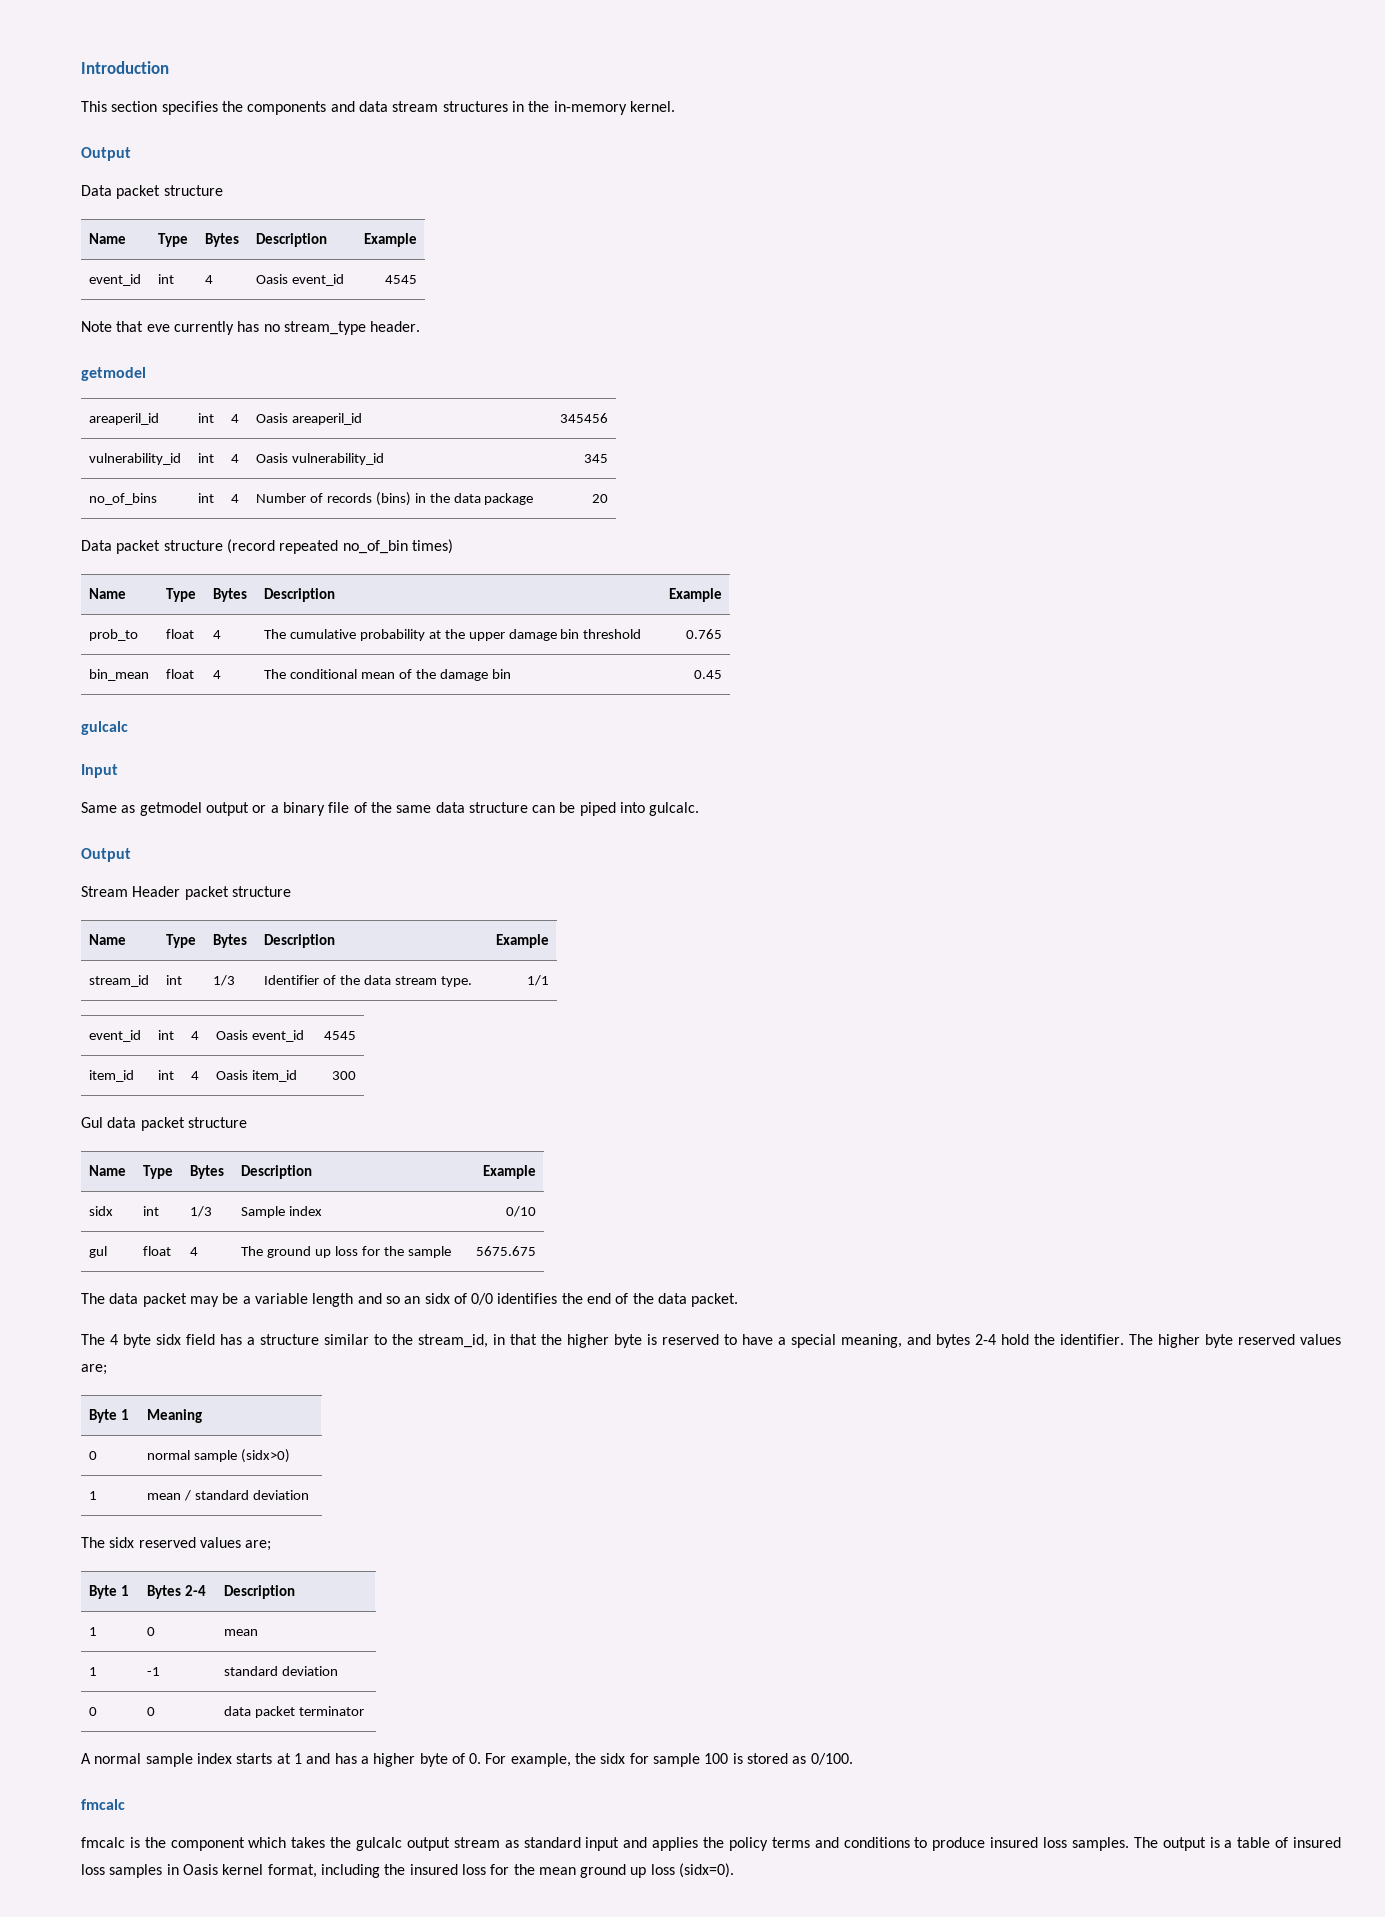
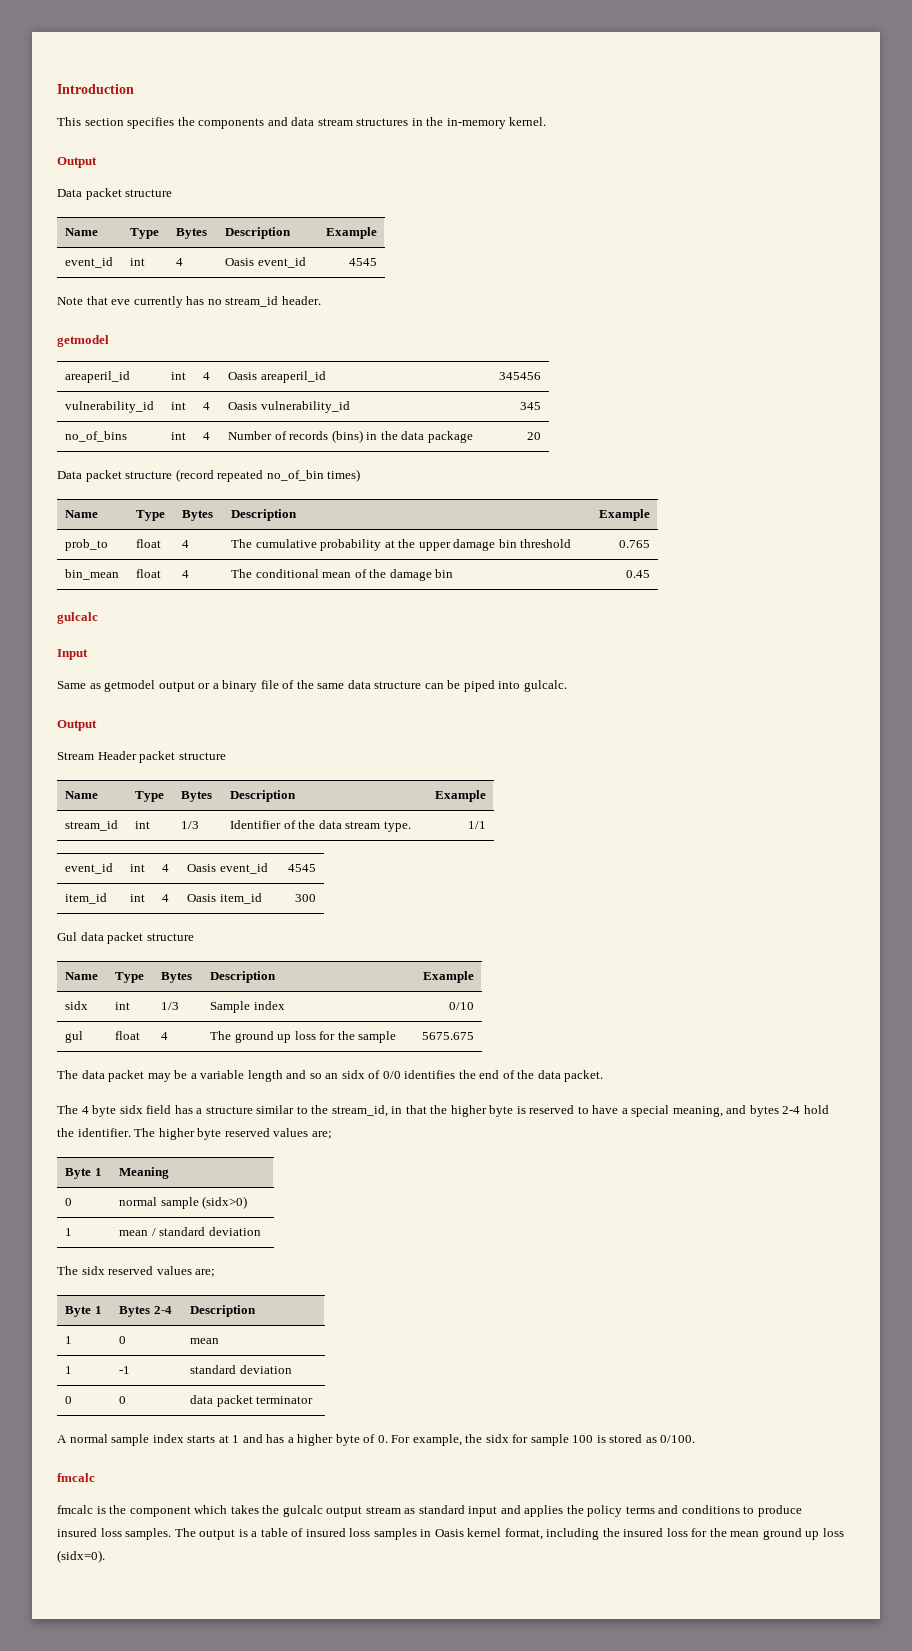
- Note that eve currently has no stream_type header.
+ Note that eve currently has no stream_id header.

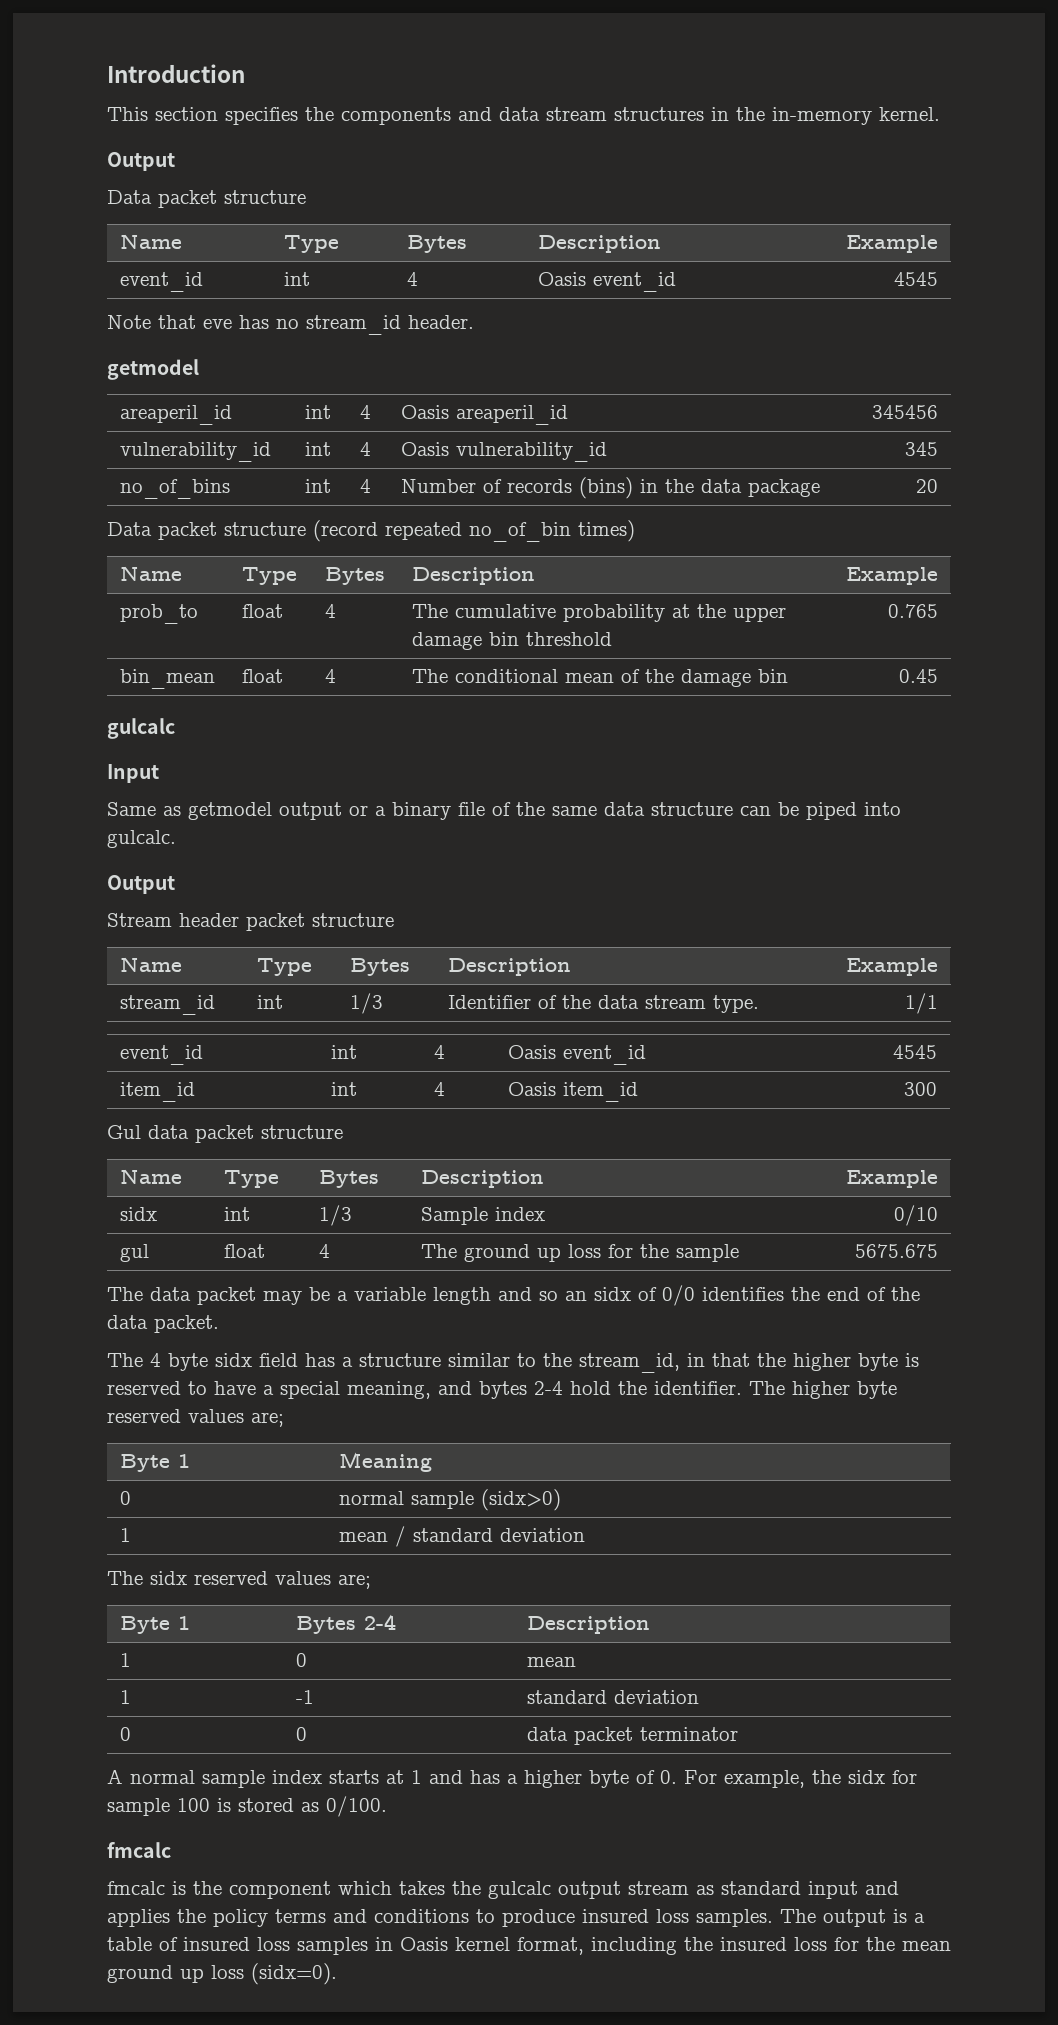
- Note that eve currently has no stream_id header.
+ Note that eve has no stream_id header.
- Stream Header packet structure
+ Stream header packet structure

